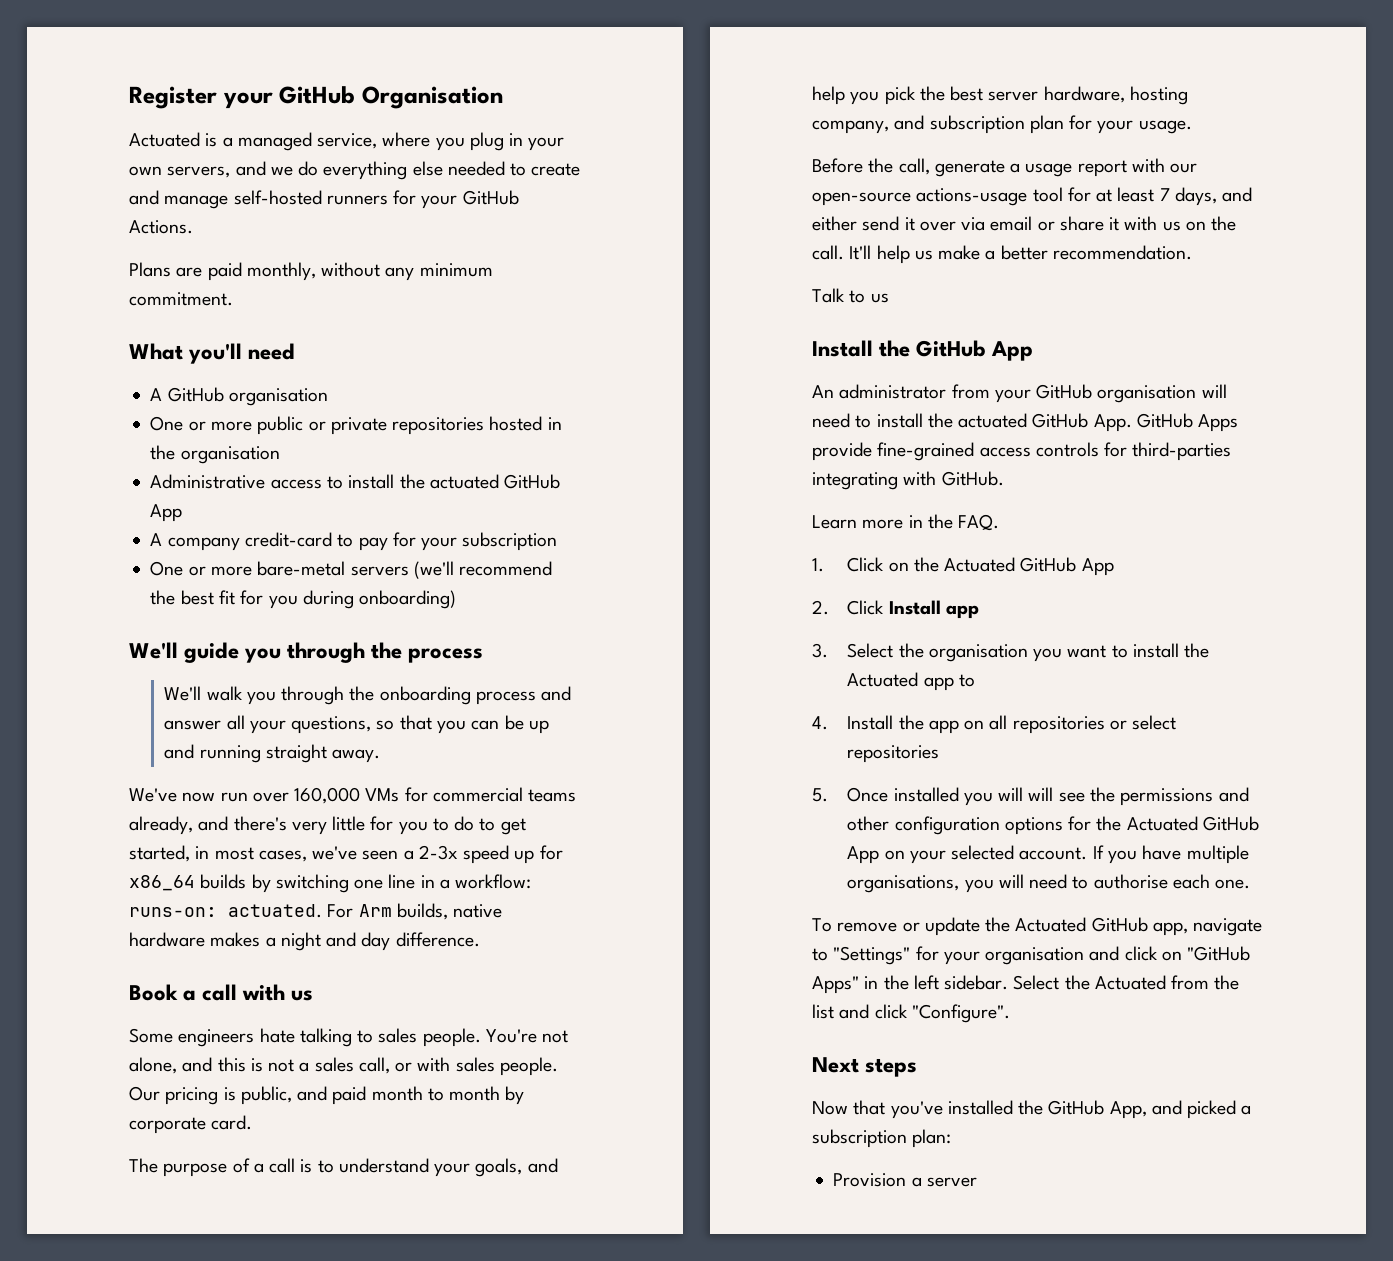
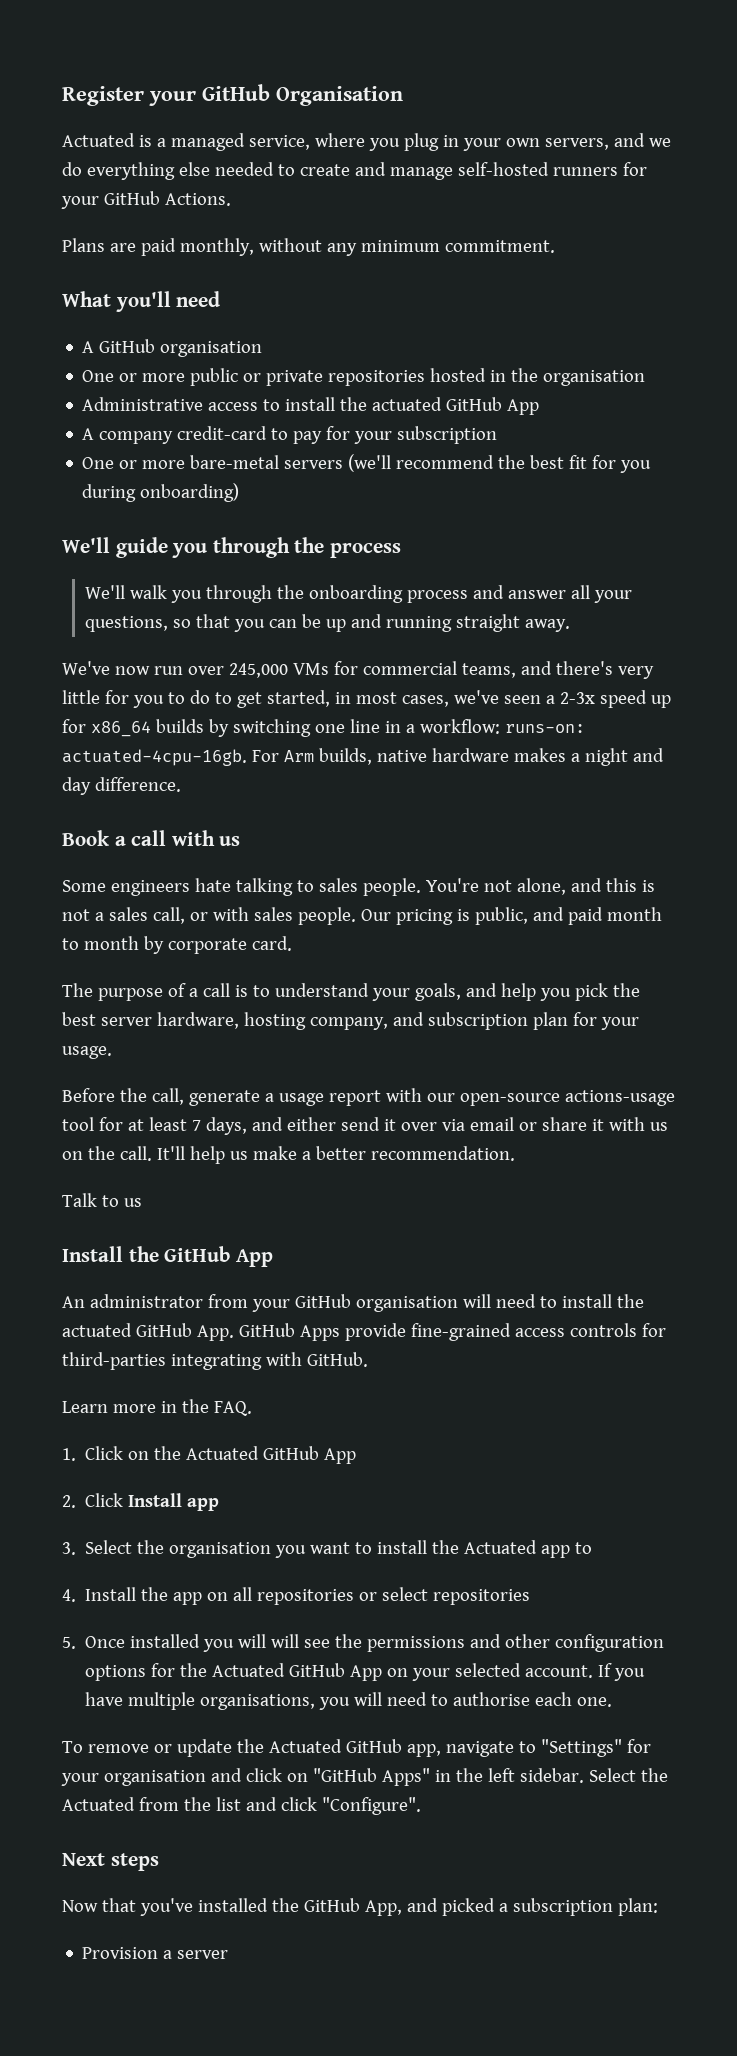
- We've now run over 160,000 VMs for commercial teams already, and there's very little for you to do to get started, in most cases, we've seen a 2-3x speed up for x86_64 builds by switching one line in a workflow: runs-on: actuated.
+ We've now run over 245,000 VMs for commercial teams, and there's very little for you to do to get started, in most cases, we've seen a 2-3x speed up for x86_64 builds by switching one line in a workflow: runs-on: actuated-4cpu-16gb.

